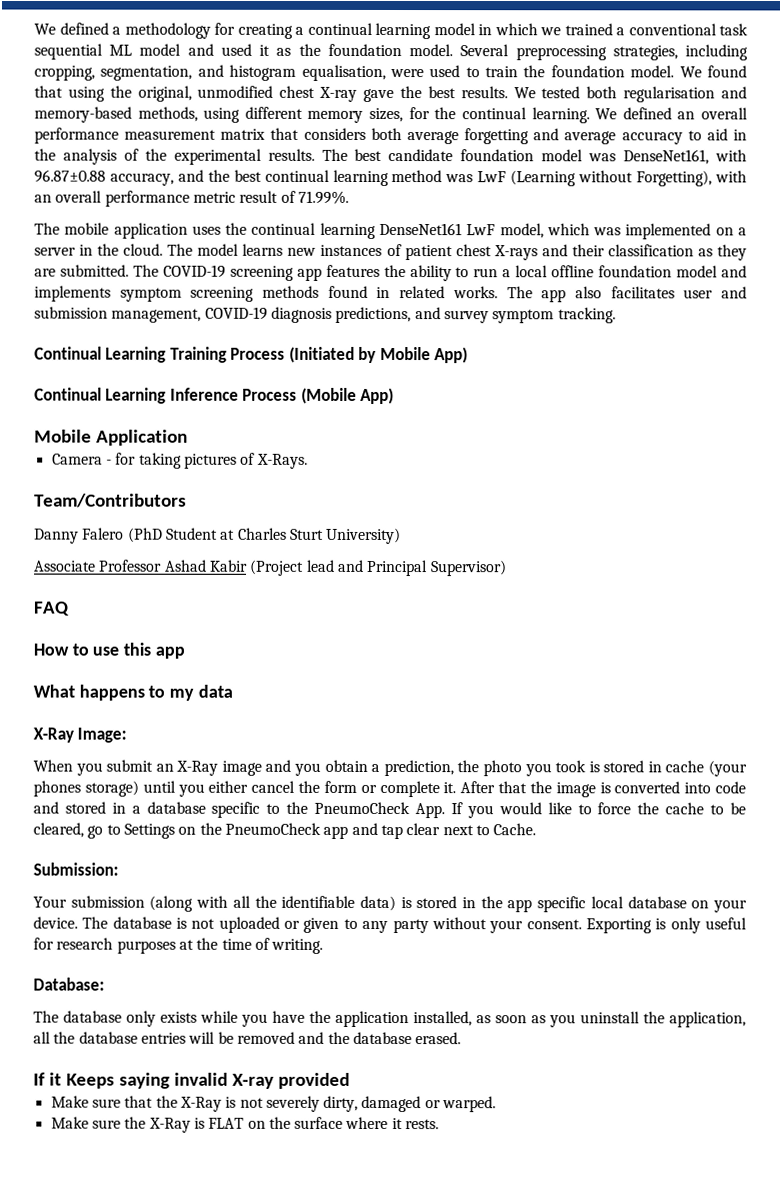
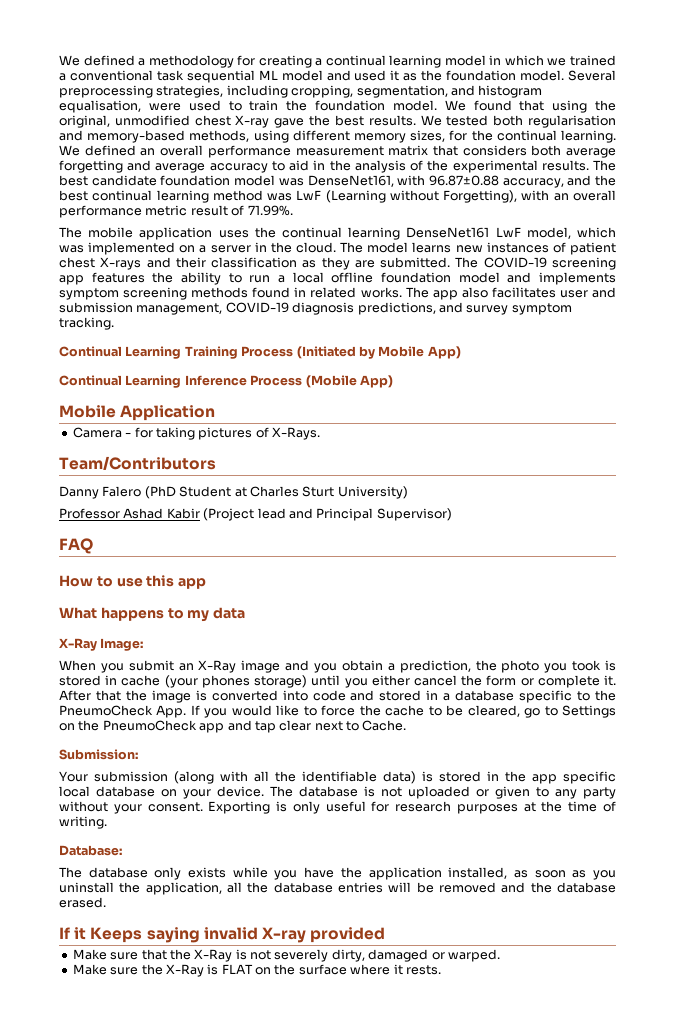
- Associate Professor Ashad Kabir (Project lead and Principal Supervisor)
+ Professor Ashad Kabir (Project lead and Principal Supervisor)

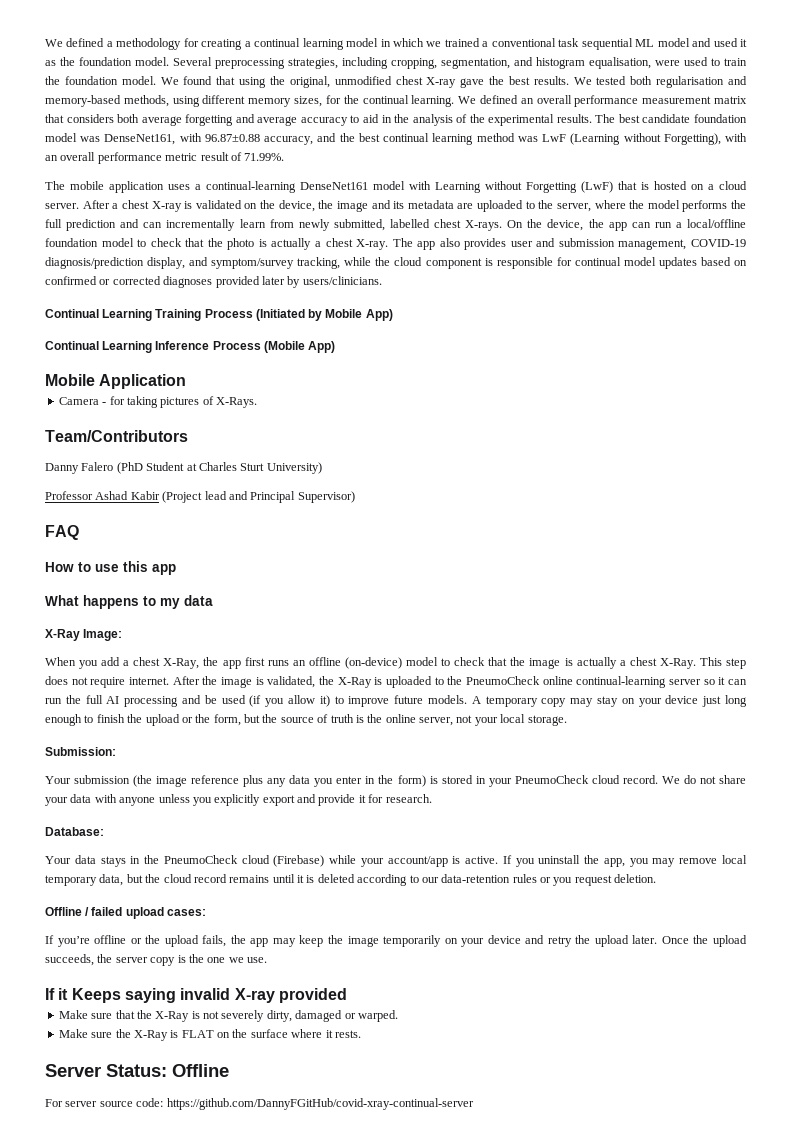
- The mobile application uses the continual learning DenseNet161 LwF model, which was implemented on a server in the cloud. The model learns new instances of patient chest X-rays and their classification as they are submitted. The COVID-19 screening app features the ability to run a local offline foundation model and implements symptom screening methods found in related works.
+ The mobile application uses a continual-learning DenseNet161 model with Learning without Forgetting (LwF) that is hosted on a cloud server. After a chest X-ray is validated on the device, the image and its metadata are uploaded to the server, where the model performs the full prediction and can incrementally learn from newly submitted, labelled chest X-rays. On the device, the app can run a local/offline foundation model to check that the photo is actually a chest X-ray.
- The app also facilitates user and submission management, COVID-19 diagnosis predictions, and survey symptom tracking.
+ The app also provides user and submission management, COVID-19 diagnosis/prediction display, and symptom/survey tracking, while the cloud component is responsible for continual model updates based on confirmed or corrected diagnoses provided later by users/clinicians.
- When you submit an X-Ray image and you obtain a prediction, the photo you took is stored in cache (your phones storage) until you either cancel the form or complete it. After that the image is converted into code and stored in a database specific to the PneumoCheck App. If you would like to force the cache to be cleared, go to Settings on the PneumoCheck app and tap clear next to Cache.
+ When you add a chest X-Ray, the app first runs an offline (on-device) model to check that the image is actually a chest X-Ray. This step does not require internet. After the image is validated, the X-Ray is uploaded to the PneumoCheck online continual-learning server so it can run the full AI processing and be used (if you allow it) to improve future models. A temporary copy may stay on your device just long enough to finish the upload or the form, but the source of truth is the online server, not your local storage.
  Submission:
- Your submission (along with all the identifiable data) is stored in the app specific local database on your device. The database is not uploaded or given to any party without your consent. Exporting is only useful for research purposes at the time of writing.
+ Your submission (the image reference plus any data you enter in the form) is stored in your PneumoCheck cloud record. We do not share your data with anyone unless you explicitly export and provide it for research.
  Database:
- The database only exists while you have the application installed, as soon as you uninstall the application, all the database entries will be removed and the database erased.
+ Your data stays in the PneumoCheck cloud (Firebase) while your account/app is active. If you uninstall the app, you may remove local temporary data, but the cloud record remains until it is deleted according to our data-retention rules or you request deletion.
+ Offline / failed upload cases:
+ If you’re offline or the upload fails, the app may keep the image temporarily on your device and retry the upload later. Once the upload succeeds, the server copy is the one we use.
+ Server Status: Offline
+ For server source code: https://github.com/DannyFGitHub/covid-xray-continual-server

